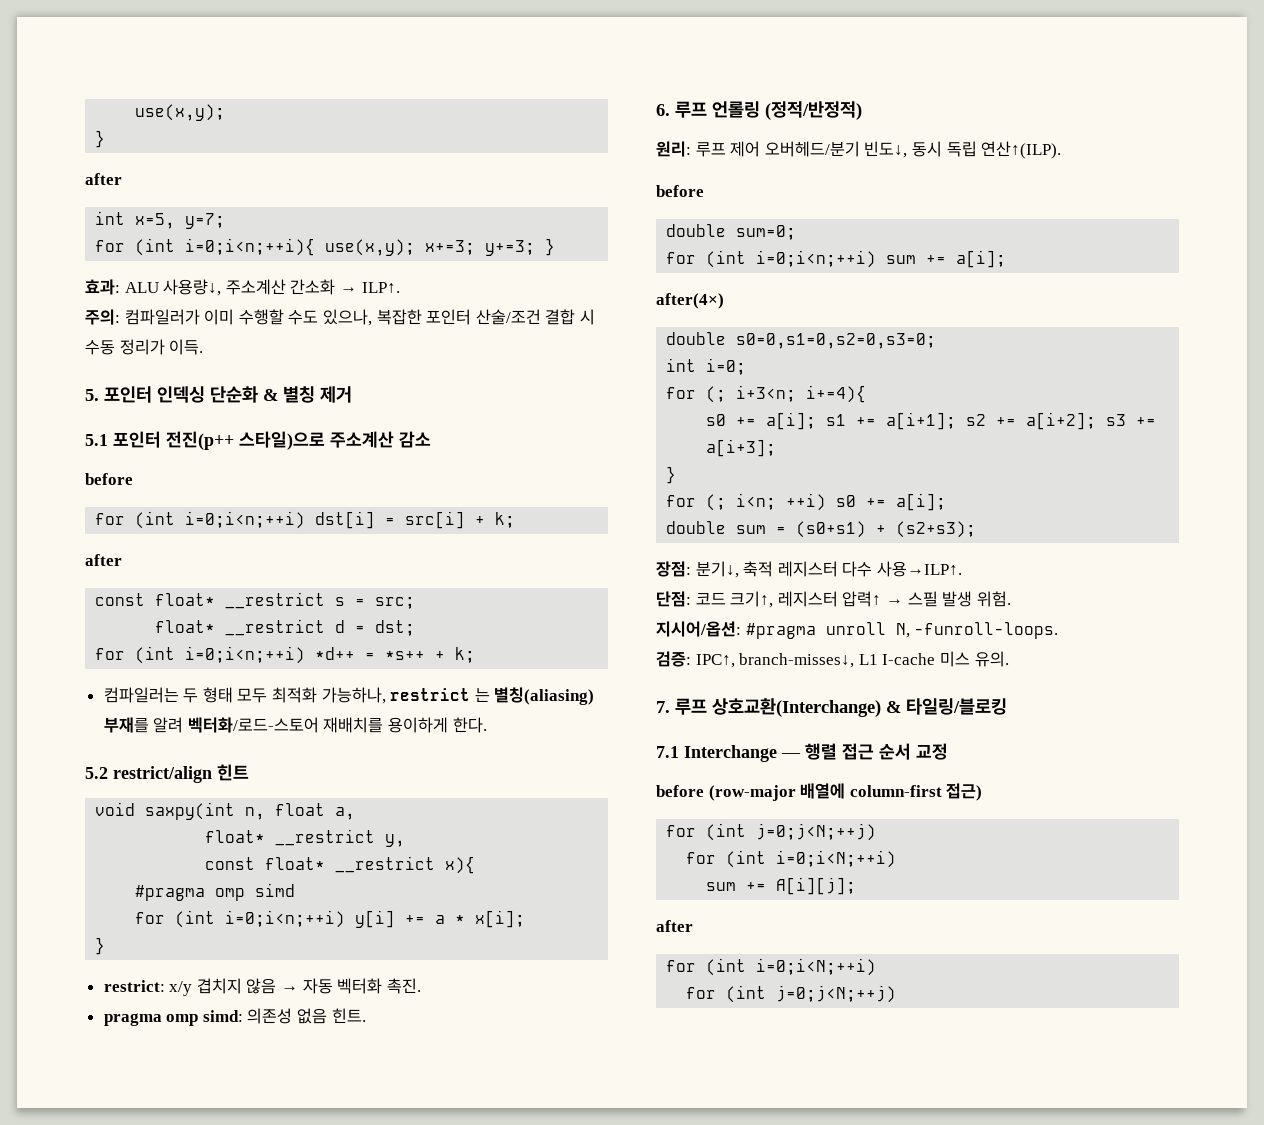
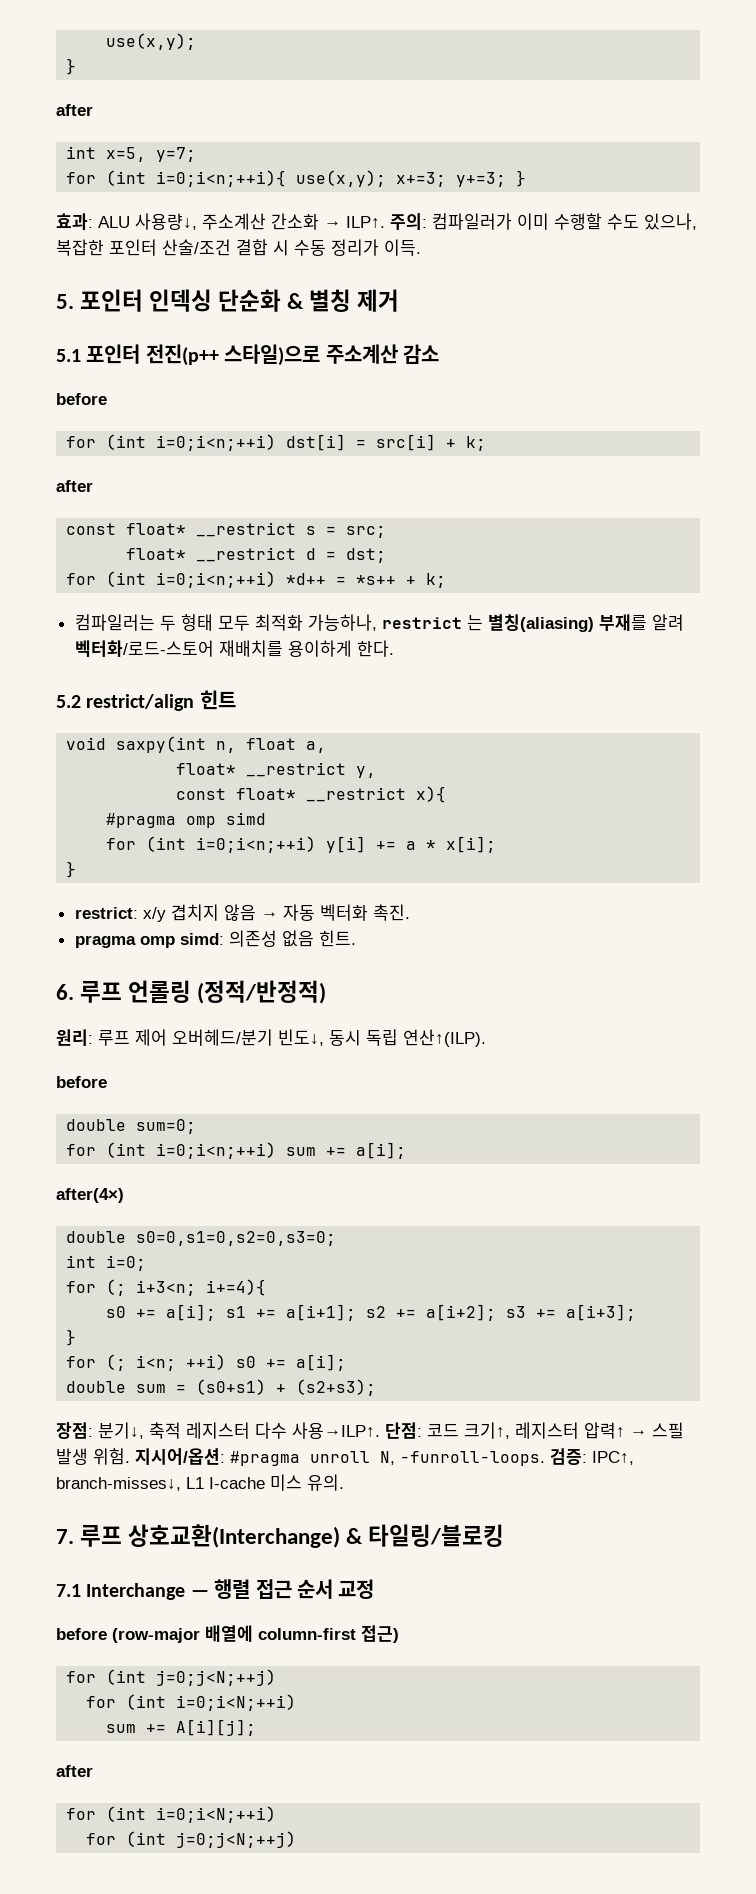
- 효과: ALU 사용량↓, 주소계산 간소화 → ILP↑.
- 주의: 컴파일러가 이미 수행할 수도 있으나, 복잡한 포인터 산술/조건 결합 시 수동 정리가 이득.
+ 효과: ALU 사용량↓, 주소계산 간소화 → ILP↑. 주의: 컴파일러가 이미 수행할 수도 있으나, 복잡한 포인터 산술/조건 결합 시 수동 정리가 이득.
- 장점: 분기↓, 축적 레지스터 다수 사용→ILP↑.
- 단점: 코드 크기↑, 레지스터 압력↑ → 스필 발생 위험.
- 지시어/옵션: #pragma unroll N, -funroll-loops.
- 검증: IPC↑, branch-misses↓, L1 I-cache 미스 유의.
+ 장점: 분기↓, 축적 레지스터 다수 사용→ILP↑. 단점: 코드 크기↑, 레지스터 압력↑ → 스필 발생 위험. 지시어/옵션: #pragma unroll N, -funroll-loops. 검증: IPC↑, branch-misses↓, L1 I-cache 미스 유의.

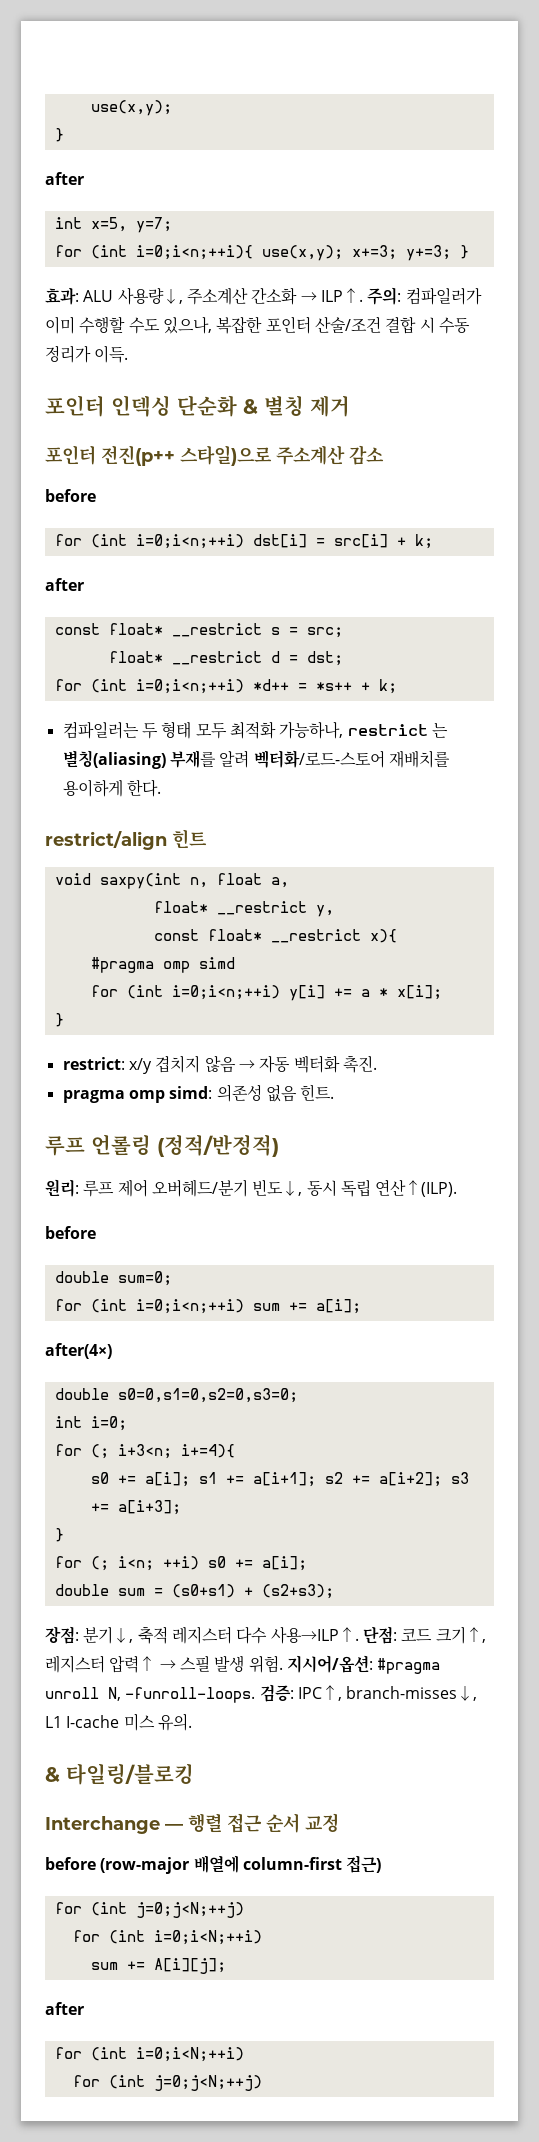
- 5. 포인터 인덱싱 단순화 & 별칭 제거
+ 포인터 인덱싱 단순화 & 별칭 제거
- 5.1 포인터 전진(p++ 스타일)으로 주소계산 감소
+ 포인터 전진(p++ 스타일)으로 주소계산 감소
- 5.2 restrict/align 힌트
+ restrict/align 힌트
- 6. 루프 언롤링 (정적/반정적)
+ 루프 언롤링 (정적/반정적)
- 7. 루프 상호교환(Interchange) & 타일링/블로킹
+ & 타일링/블로킹
- 7.1 Interchange — 행렬 접근 순서 교정
+ Interchange — 행렬 접근 순서 교정

